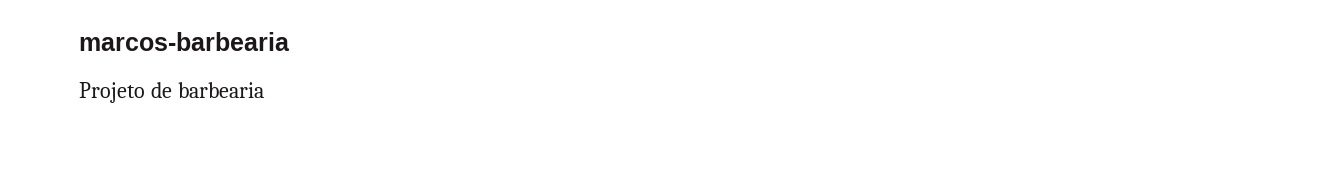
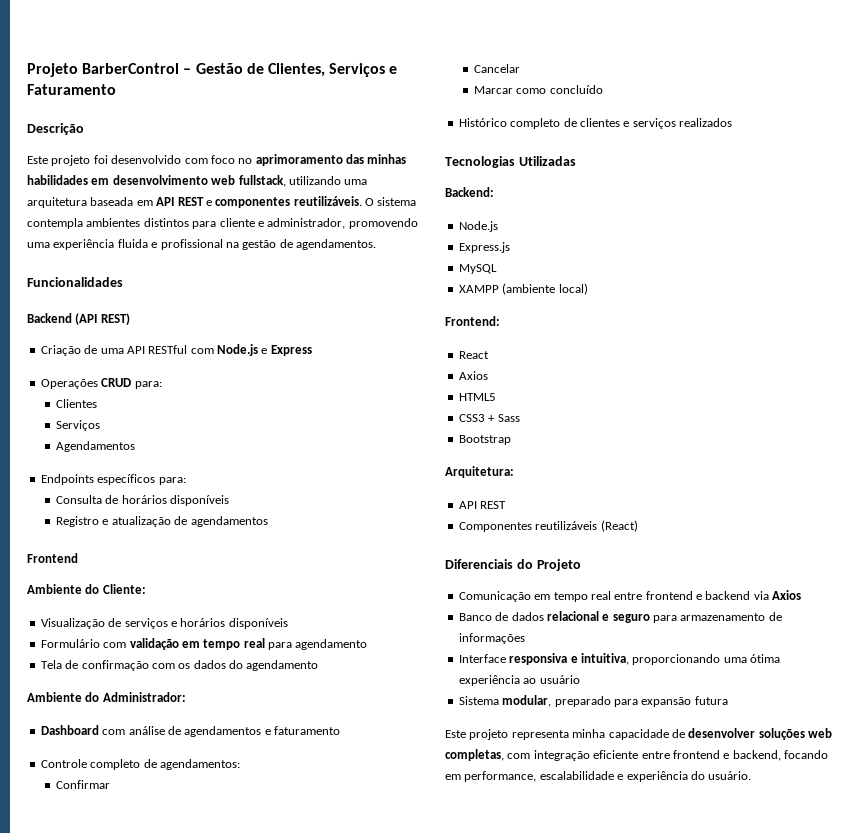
- marcos-barbearia
- Projeto de barbearia
+ Projeto BarberControl – Gestão de Clientes, Serviços e Faturamento
+ Descrição
+ Este projeto foi desenvolvido com foco no aprimoramento das minhas habilidades em desenvolvimento web fullstack, utilizando uma arquitetura baseada em API REST e componentes reutilizáveis. O sistema contempla ambientes distintos para cliente e administrador, promovendo uma experiência fluida e profissional na gestão de agendamentos.
+ Funcionalidades
+ Backend (API REST)
+ Criação de uma API RESTful com Node.js e Express
+ Operações CRUD para:
+ Clientes
+ Serviços
+ Agendamentos
+ Endpoints específicos para:
+ Consulta de horários disponíveis
+ Registro e atualização de agendamentos
+ Frontend
+ Ambiente do Cliente:
+ Visualização de serviços e horários disponíveis
+ Formulário com validação em tempo real para agendamento
+ Tela de confirmação com os dados do agendamento
+ Ambiente do Administrador:
+ Dashboard com análise de agendamentos e faturamento
+ Controle completo de agendamentos:
+ Confirmar
+ Cancelar
+ Marcar como concluído
+ Histórico completo de clientes e serviços realizados
+ Tecnologias Utilizadas
+ Backend:
+ Node.js
+ Express.js
+ MySQL
+ XAMPP (ambiente local)
+ Frontend:
+ React
+ Axios
+ HTML5
+ CSS3 + Sass
+ Bootstrap
+ Arquitetura:
+ API REST
+ Componentes reutilizáveis (React)
+ Diferenciais do Projeto
+ Comunicação em tempo real entre frontend e backend via Axios
+ Banco de dados relacional e seguro para armazenamento de informações
+ Interface responsiva e intuitiva, proporcionando uma ótima experiência ao usuário
+ Sistema modular, preparado para expansão futura
+ Este projeto representa minha capacidade de desenvolver soluções web completas, com integração eficiente entre frontend e backend, focando em performance, escalabilidade e experiência do usuário.

